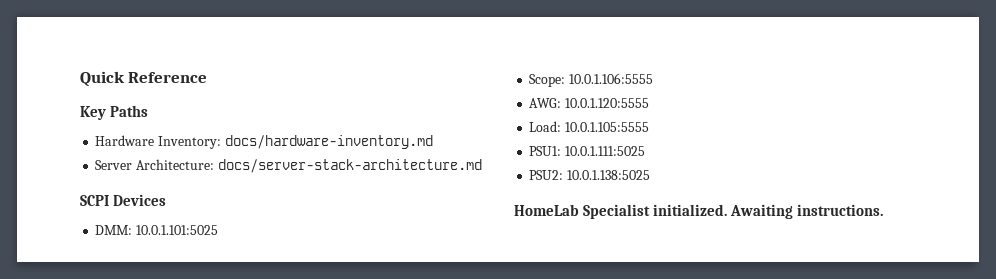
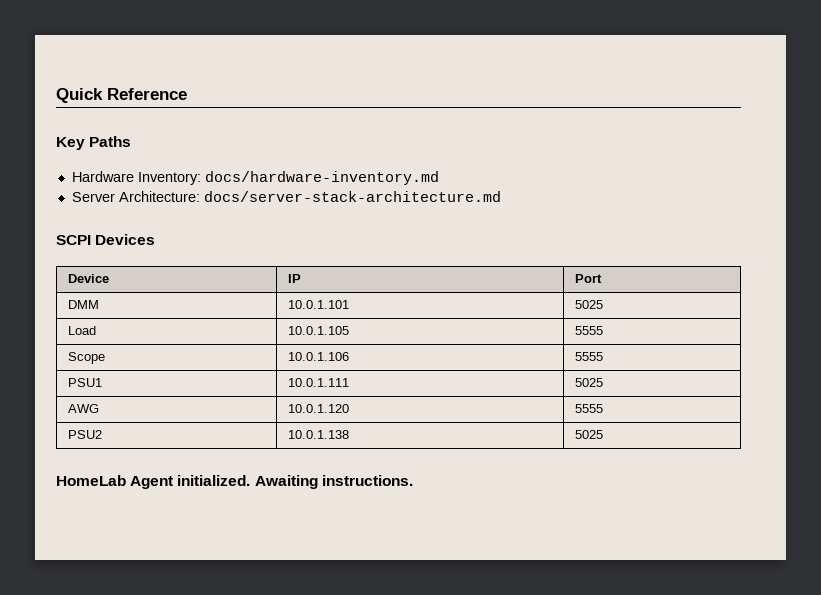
- DMM: 10.0.1.101:5025
- Scope: 10.0.1.106:5555
- AWG: 10.0.1.120:5555
- Load: 10.0.1.105:5555
- PSU1: 10.0.1.111:5025
- PSU2: 10.0.1.138:5025
+ Device | IP | Port
+ DMM | 10.0.1.101 | 5025
+ Load | 10.0.1.105 | 5555
+ Scope | 10.0.1.106 | 5555
+ PSU1 | 10.0.1.111 | 5025
+ AWG | 10.0.1.120 | 5555
+ PSU2 | 10.0.1.138 | 5025
- HomeLab Specialist initialized.
+ HomeLab Agent initialized.

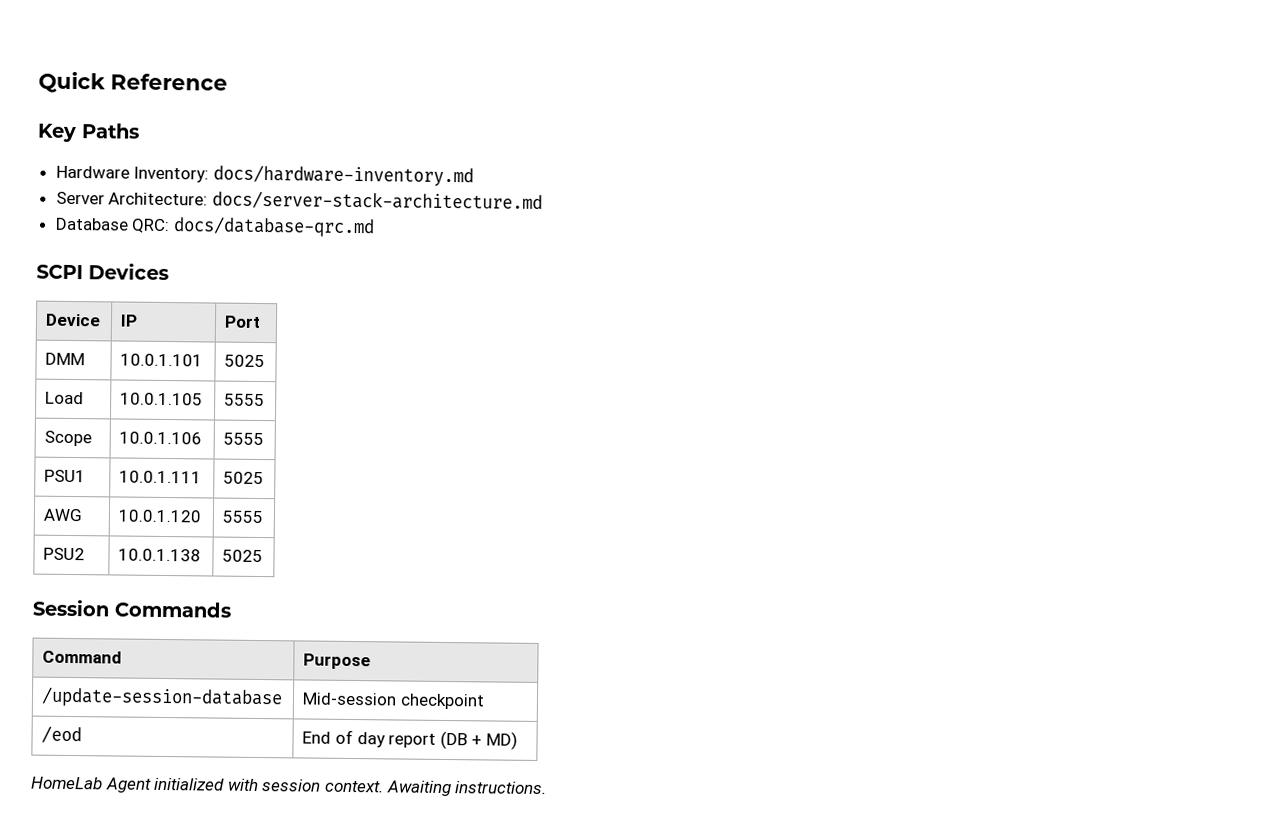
+ Database QRC: docs/database-qrc.md
- HomeLab Agent initialized.
+ Session Commands
+ Command | Purpose
+ /update-session-database | Mid-session checkpoint
+ /eod | End of day report (DB + MD)
+ HomeLab Agent initialized with session context.

